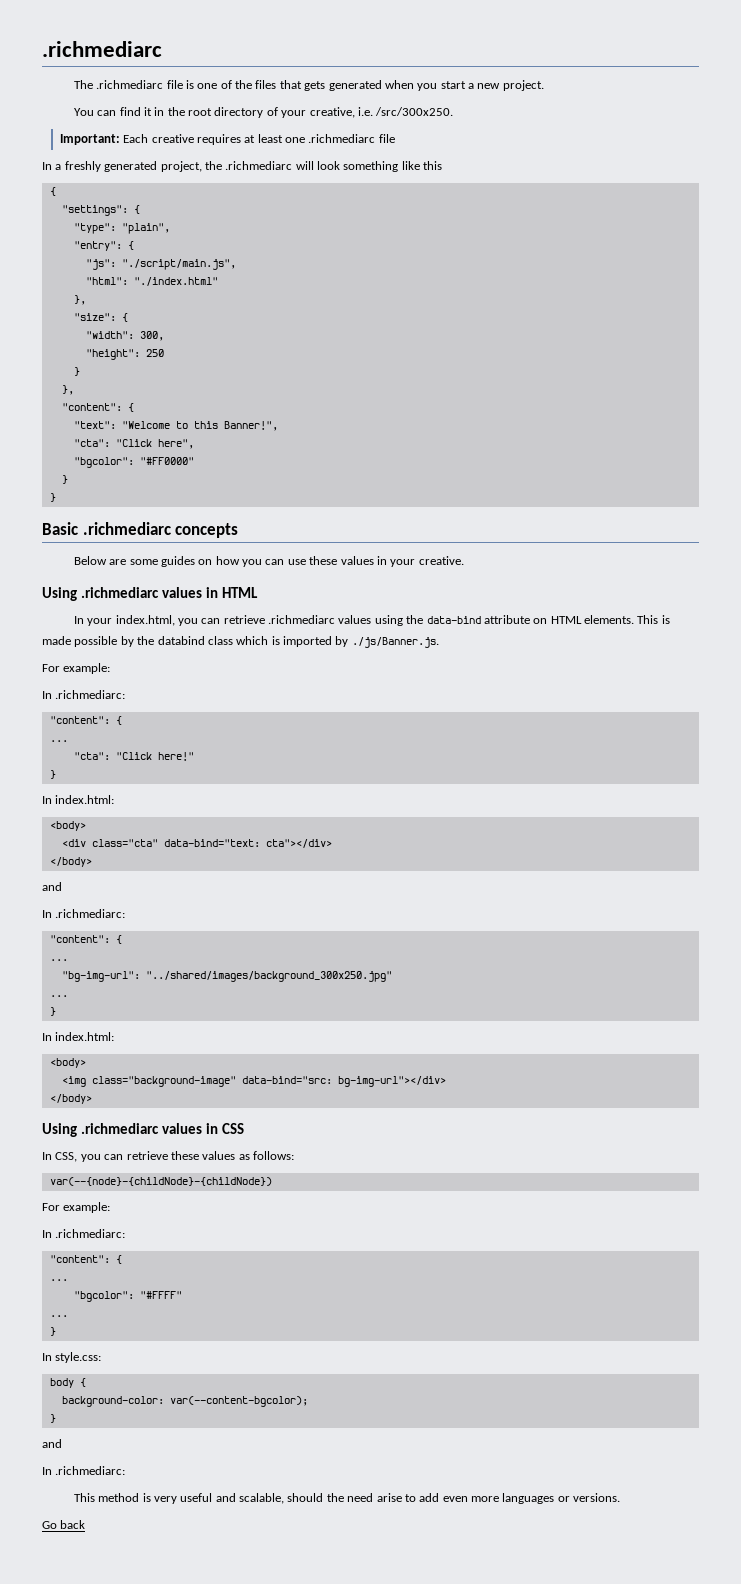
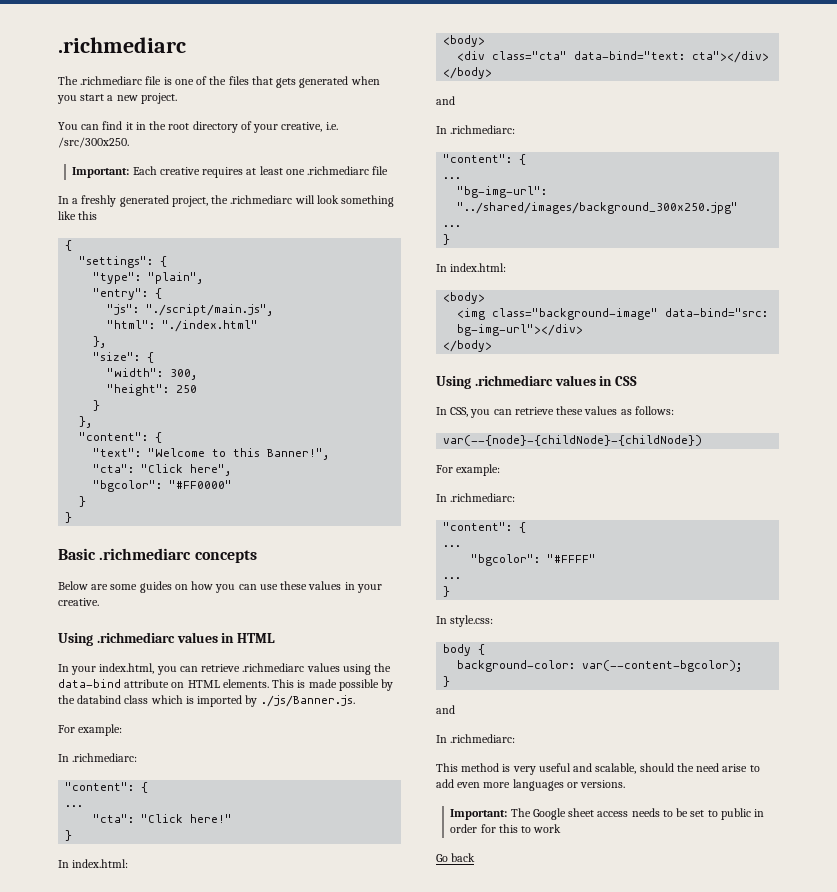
+ Important: The Google sheet access needs to be set to public in order for this to work

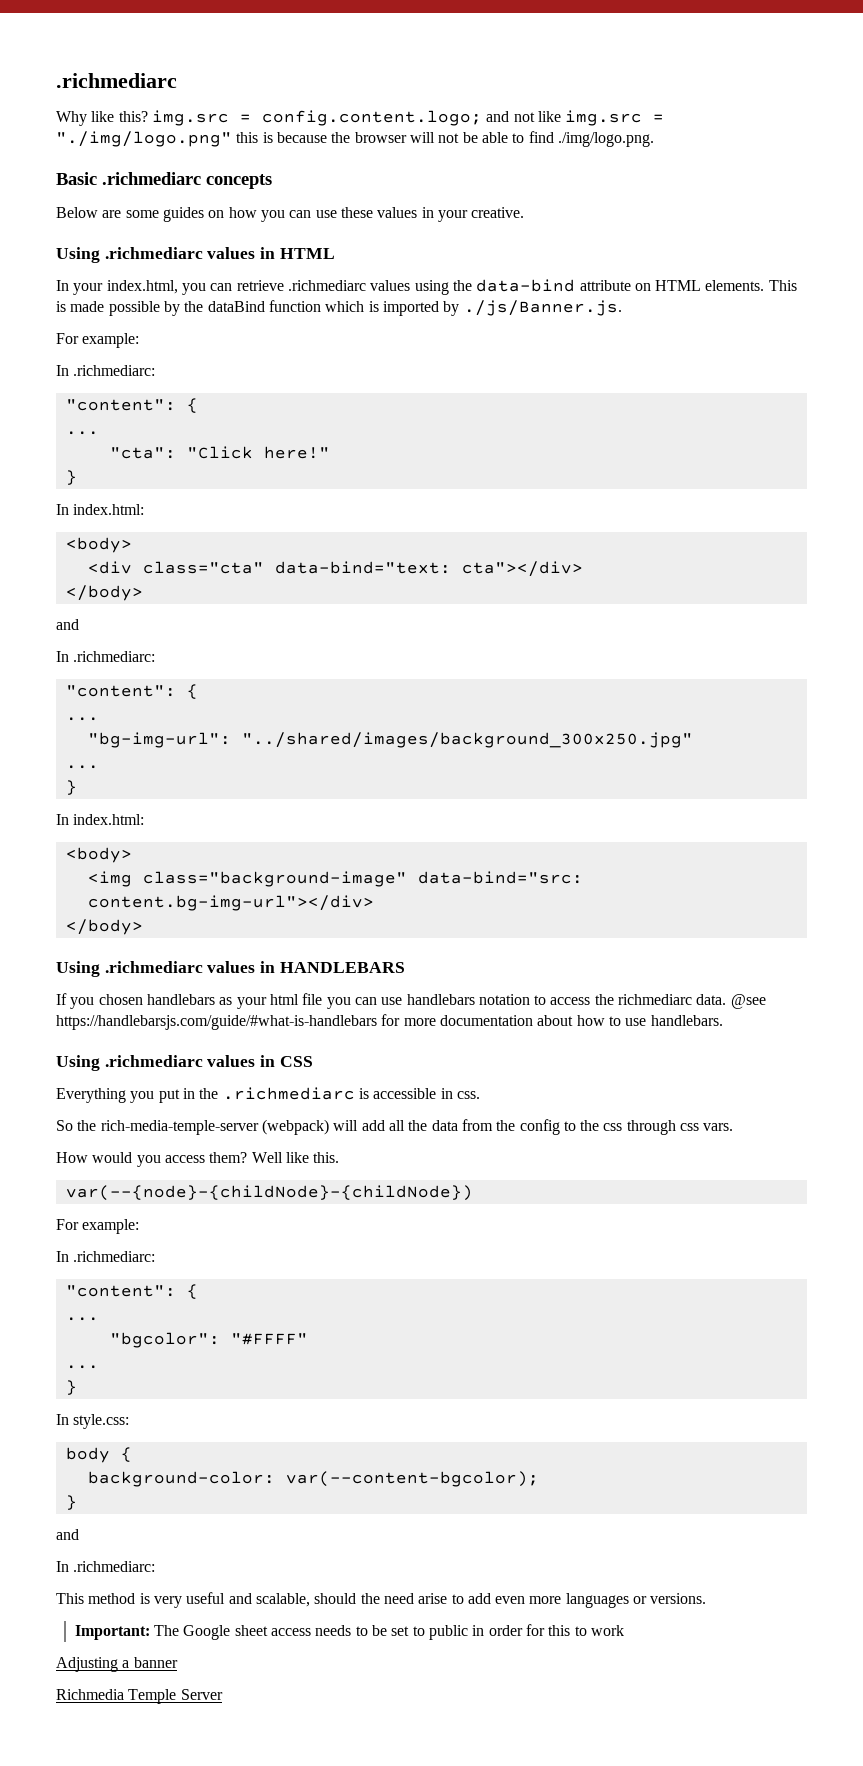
- The .richmediarc file is one of the files that gets generated when you start a new project.
- You can find it in the root directory of your creative, i.e. /src/300x250.
- Important: Each creative requires at least one .richmediarc file
- In a freshly generated project, the .richmediarc will look something like this
- {
- "settings": {
- "type": "plain",
- "entry": {
- "js": "./script/main.js",
- "html": "./index.html"
- },
- "size": {
- "width": 300,
- "height": 250
- }
- },
- "content": {
- "text": "Welcome to this Banner!",
- "cta": "Click here",
- "bgcolor": "#FF0000"
- }
- }
+ Why like this? img.src = config.content.logo; and not like img.src = "./img/logo.png" this is because the browser will not be able to find ./img/logo.png.
- This is made possible by the databind class which is imported by ./js/Banner.js.
+ This is made possible by the dataBind function which is imported by ./js/Banner.js.
- <img class="background-image" data-bind="src: bg-img-url"></div>
+ <img class="background-image" data-bind="src: content.bg-img-url"></div>
  </body>
+ Using .richmediarc values in HANDLEBARS
+ If you chosen handlebars as your html file you can use handlebars notation to access the richmediarc data. @see https://handlebarsjs.com/guide/#what-is-handlebars for more documentation about how to use handlebars.
- In CSS, you can retrieve these values as follows:
+ Everything you put in the .richmediarc is accessible in css.
+ So the rich-media-temple-server (webpack) will add all the data from the config to the css through css vars.
+ How would you access them? Well like this.
- Go back
+ Adjusting a banner
+ Richmedia Temple Server

